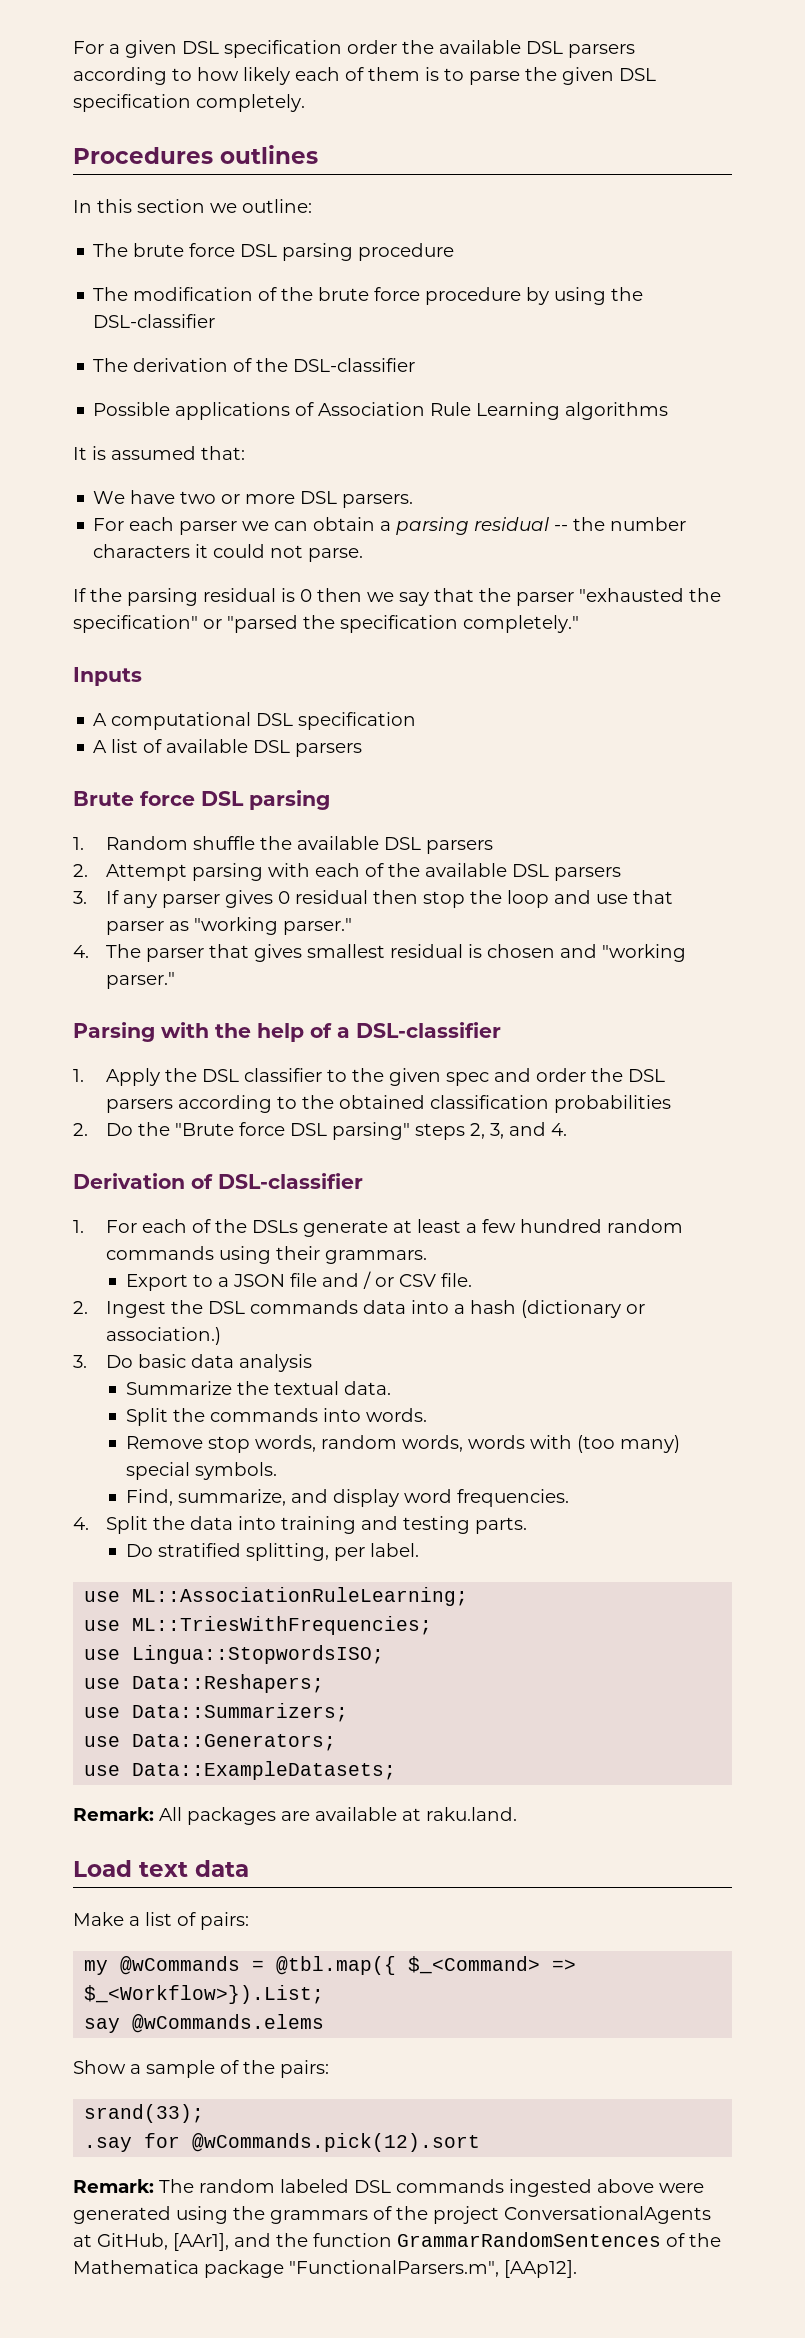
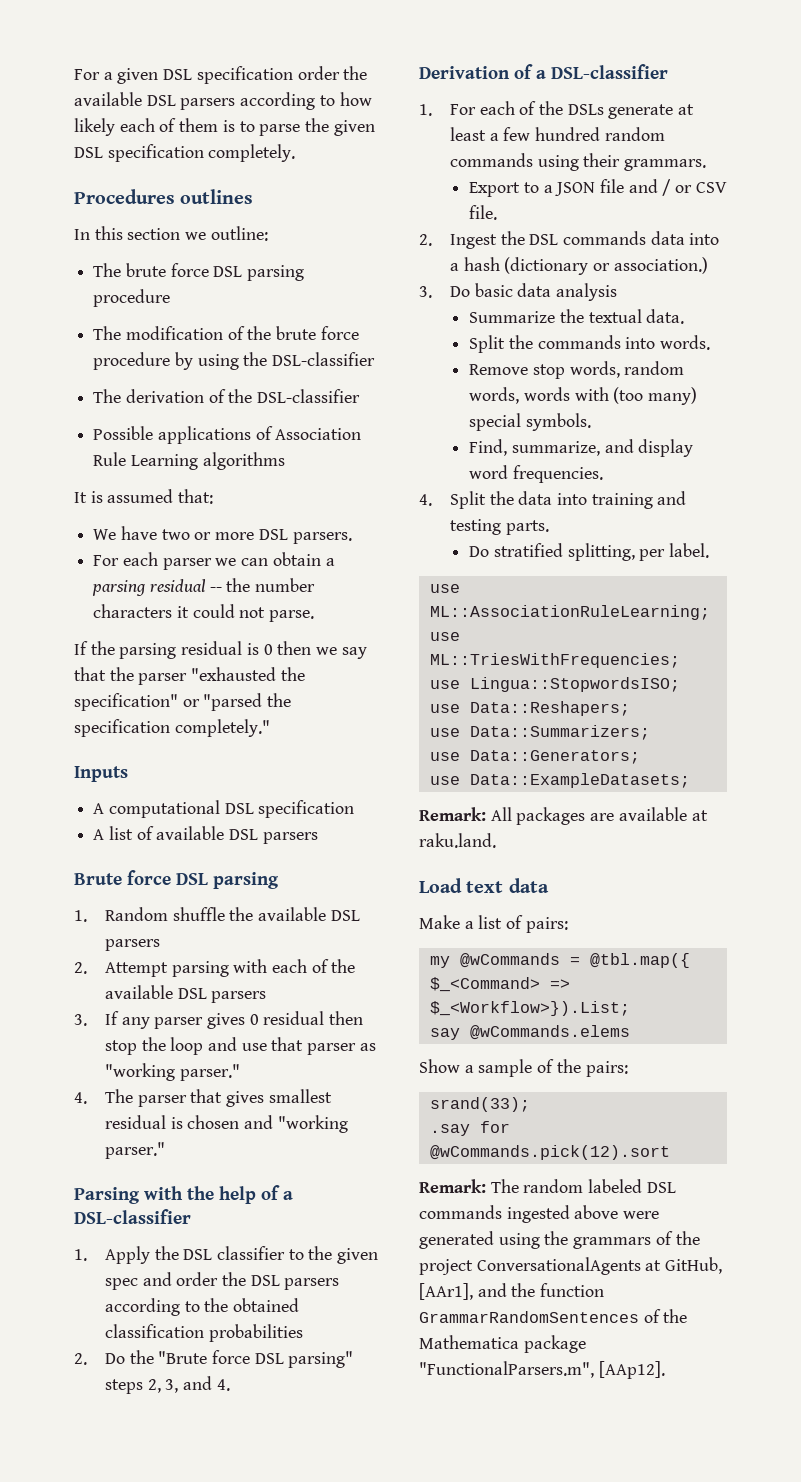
- Derivation of DSL-classifier
+ Derivation of a DSL-classifier

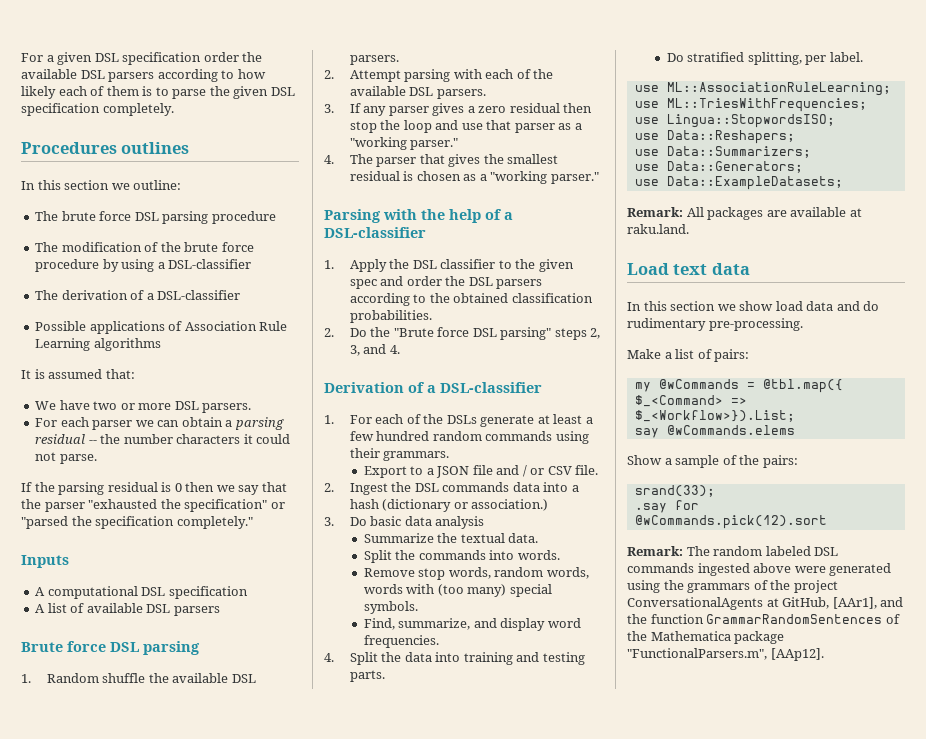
- The modification of the brute force procedure by using the DSL-classifier
+ The modification of the brute force procedure by using a DSL-classifier
- The derivation of the DSL-classifier
+ The derivation of a DSL-classifier
- 1. Random shuffle the available DSL parsers
+ 1. Random shuffle the available DSL parsers.
- 2. Attempt parsing with each of the available DSL parsers
+ 2. Attempt parsing with each of the available DSL parsers.
- 3. If any parser gives 0 residual then stop the loop and use that parser as "working parser."
+ 3. If any parser gives a zero residual then stop the loop and use that parser as a "working parser."
- 4. The parser that gives smallest residual is chosen and "working parser."
+ 4. The parser that gives the smallest residual is chosen as a "working parser."
- 1. Apply the DSL classifier to the given spec and order the DSL parsers according to the obtained classification probabilities
+ 1. Apply the DSL classifier to the given spec and order the DSL parsers according to the obtained classification probabilities.
+ In this section we show load data and do rudimentary pre-processing.

